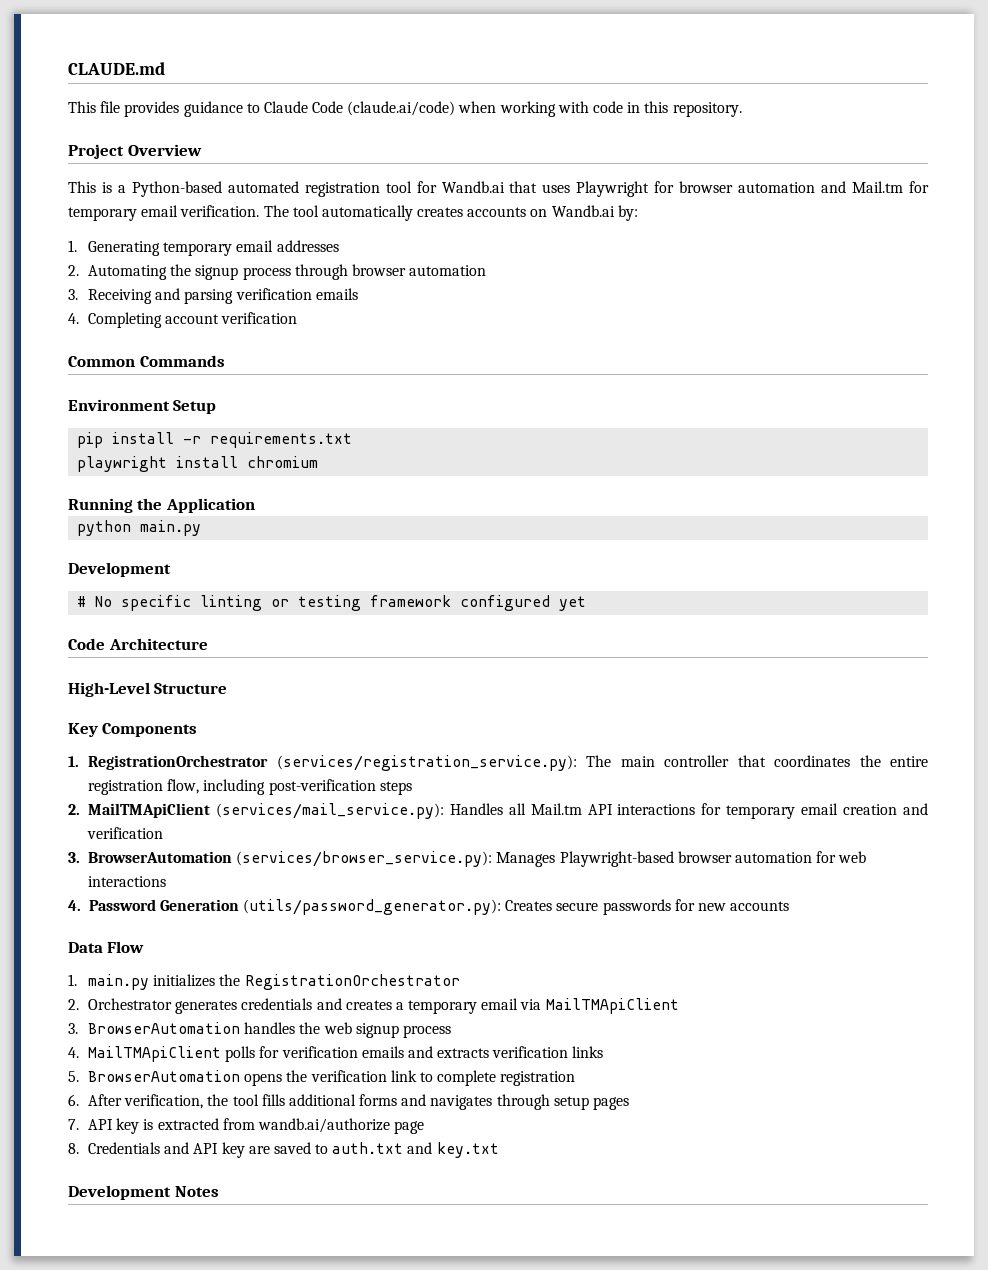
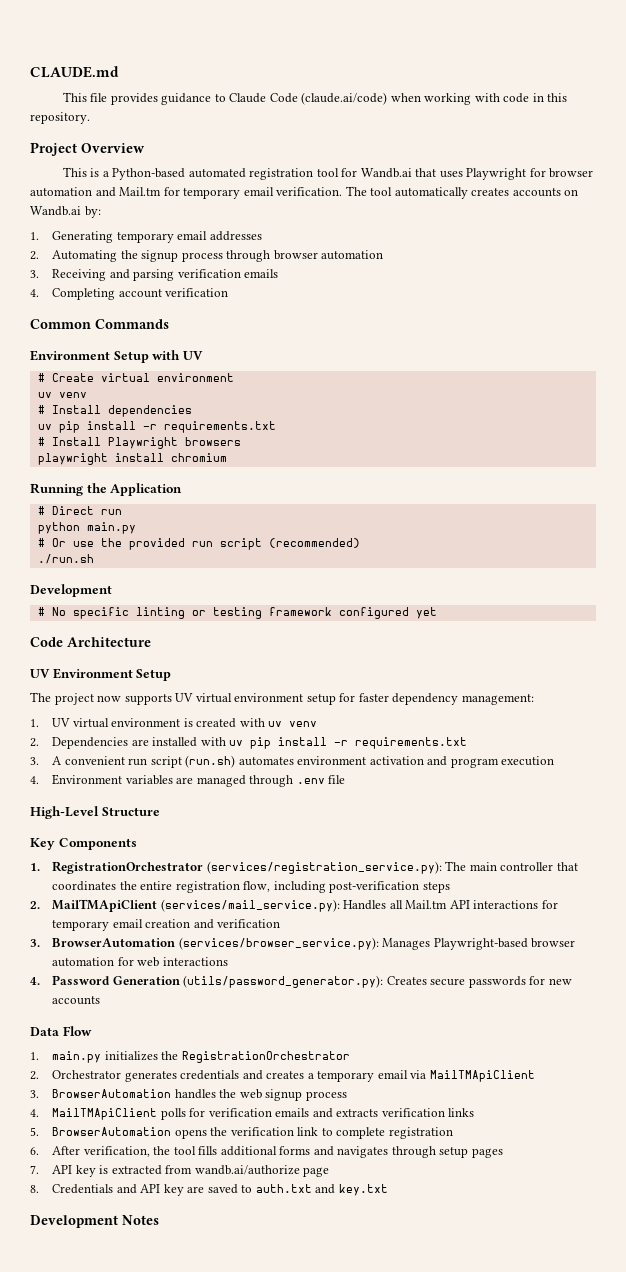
- Environment Setup
- pip install -r requirements.txt
+ Environment Setup with UV
+ # Create virtual environment
+ uv venv
+ # Install dependencies
+ uv pip install -r requirements.txt
+ # Install Playwright browsers
+ # Direct run
+ # Or use the provided run script (recommended)
+ ./run.sh
+ UV Environment Setup
+ The project now supports UV virtual environment setup for faster dependency management:
+ 1. UV virtual environment is created with uv venv
+ 2. Dependencies are installed with uv pip install -r requirements.txt
+ 3. A convenient run script (run.sh) automates environment activation and program execution
+ 4. Environment variables are managed through .env file

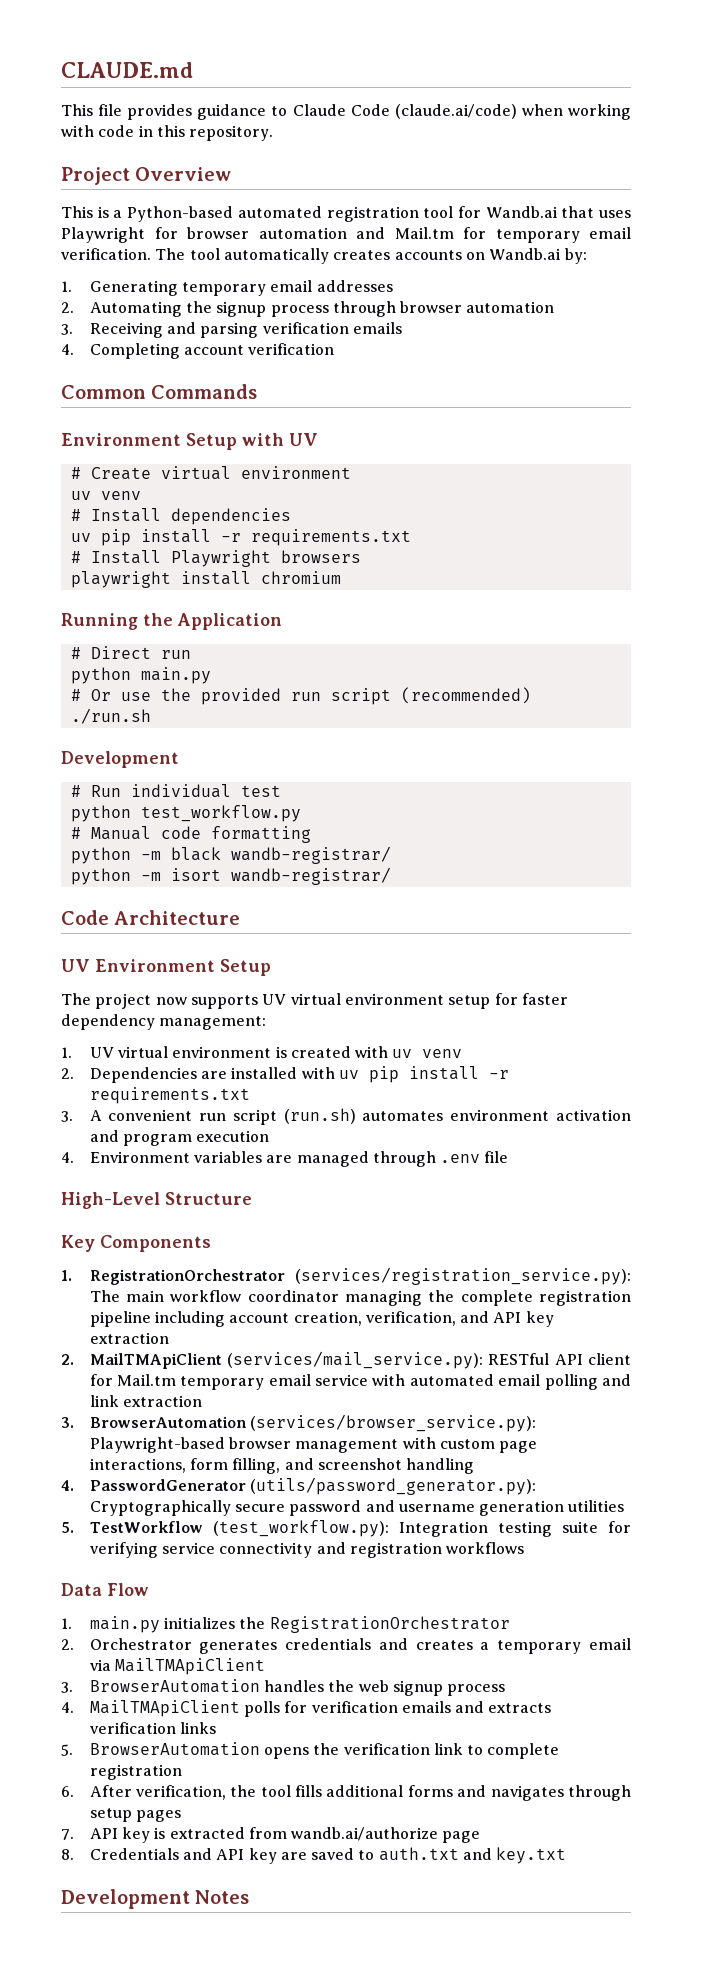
- # No specific linting or testing framework configured yet
+ # Run individual test
+ python test_workflow.py
+ # Manual code formatting
+ python -m black wandb-registrar/
+ python -m isort wandb-registrar/
- 1. RegistrationOrchestrator (services/registration_service.py): The main controller that coordinates the entire registration flow, including post-verification steps
- 2. MailTMApiClient (services/mail_service.py): Handles all Mail.tm API interactions for temporary email creation and verification
+ 1. RegistrationOrchestrator (services/registration_service.py): The main workflow coordinator managing the complete registration pipeline including account creation, verification, and API key extraction
+ 2. MailTMApiClient (services/mail_service.py): RESTful API client for Mail.tm temporary email service with automated email polling and link extraction
- 3. BrowserAutomation (services/browser_service.py): Manages Playwright-based browser automation for web interactions
- 4. Password Generation (utils/password_generator.py): Creates secure passwords for new accounts
+ 3. BrowserAutomation (services/browser_service.py): Playwright-based browser management with custom page interactions, form filling, and screenshot handling
+ 4. PasswordGenerator (utils/password_generator.py): Cryptographically secure password and username generation utilities
+ 5. TestWorkflow (test_workflow.py): Integration testing suite for verifying service connectivity and registration workflows

